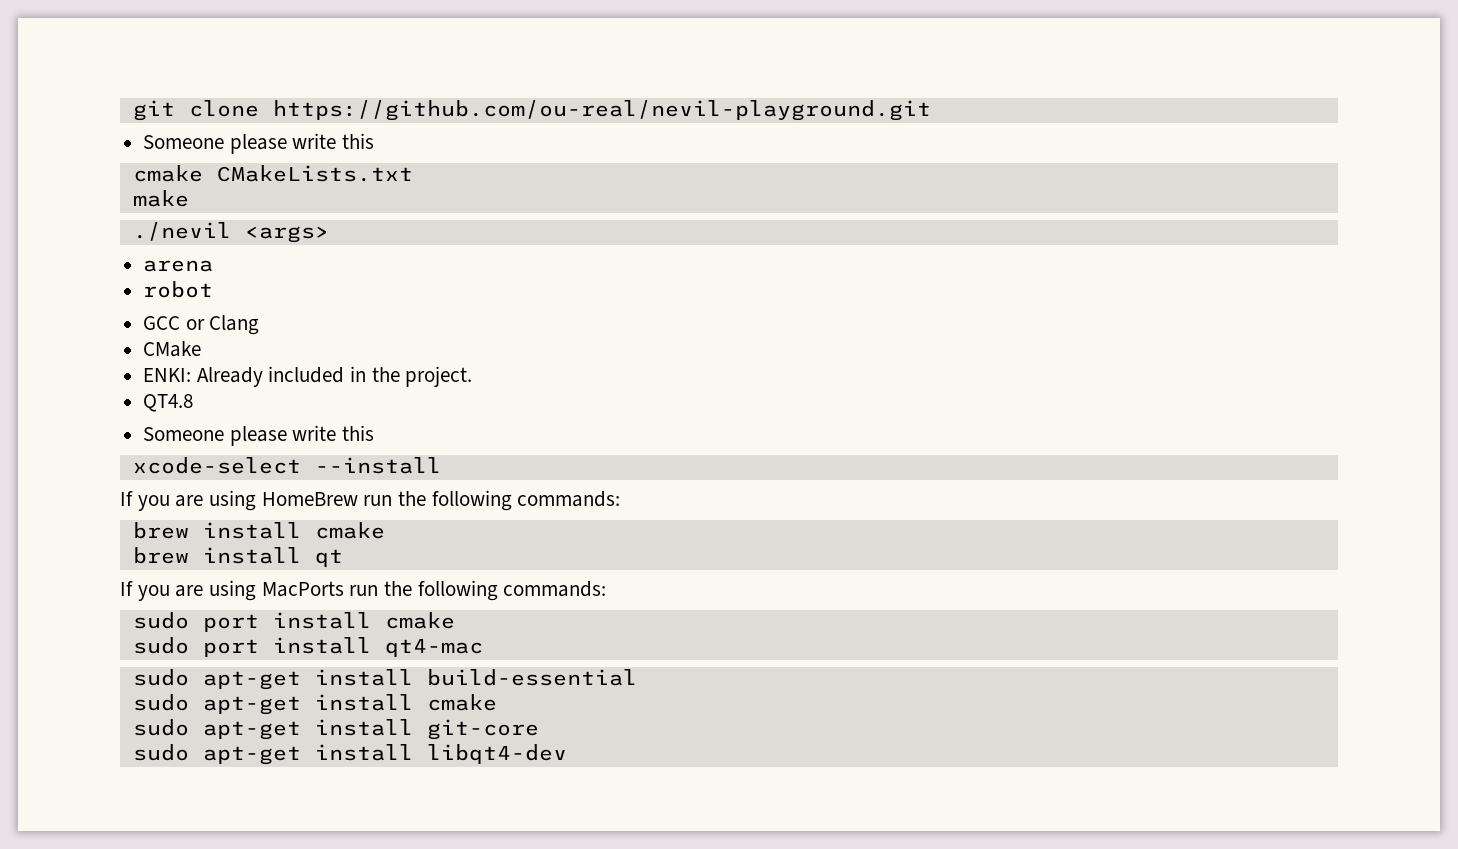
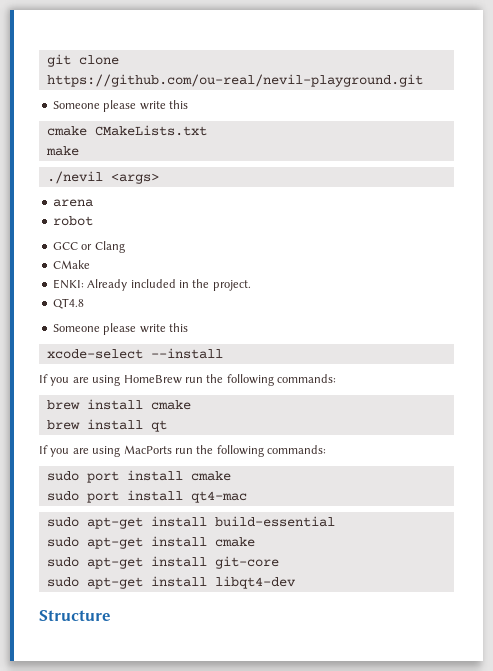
+ Structure

